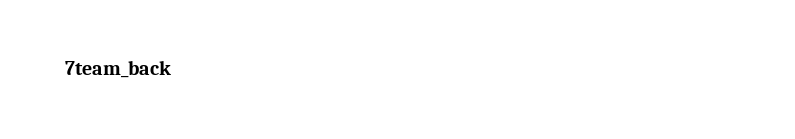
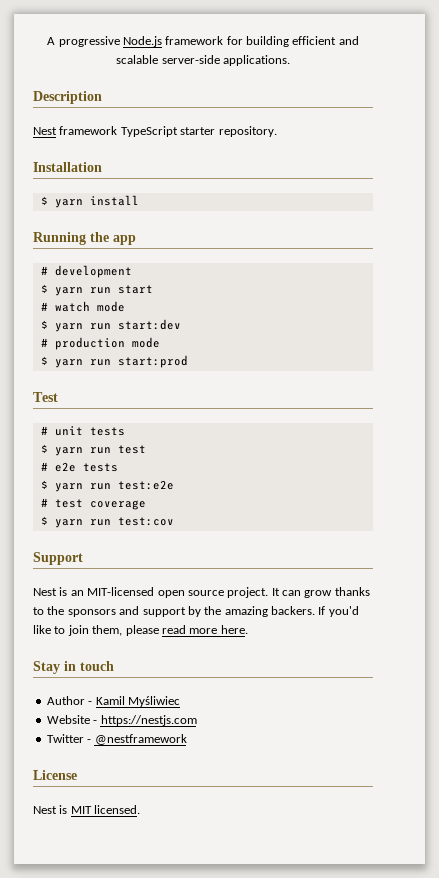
- 7team_back
+ A progressive Node.js framework for building efficient and scalable server-side applications.
+ Description
+ Nest framework TypeScript starter repository.
+ Installation
+ $ yarn install
+ Running the app
+ # development
+ $ yarn run start
+ # watch mode
+ $ yarn run start:dev
+ # production mode
+ $ yarn run start:prod
+ Test
+ # unit tests
+ $ yarn run test
+ # e2e tests
+ $ yarn run test:e2e
+ # test coverage
+ $ yarn run test:cov
+ Support
+ Nest is an MIT-licensed open source project. It can grow thanks to the sponsors and support by the amazing backers. If you'd like to join them, please read more here.
+ Stay in touch
+ Author - Kamil Myśliwiec
+ Website - https://nestjs.com
+ Twitter - @nestframework
+ License
+ Nest is MIT licensed.

